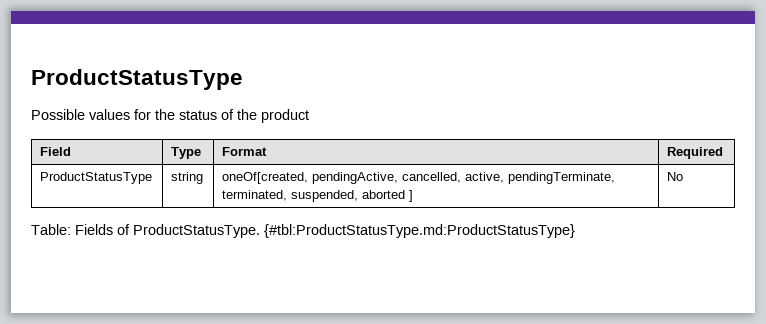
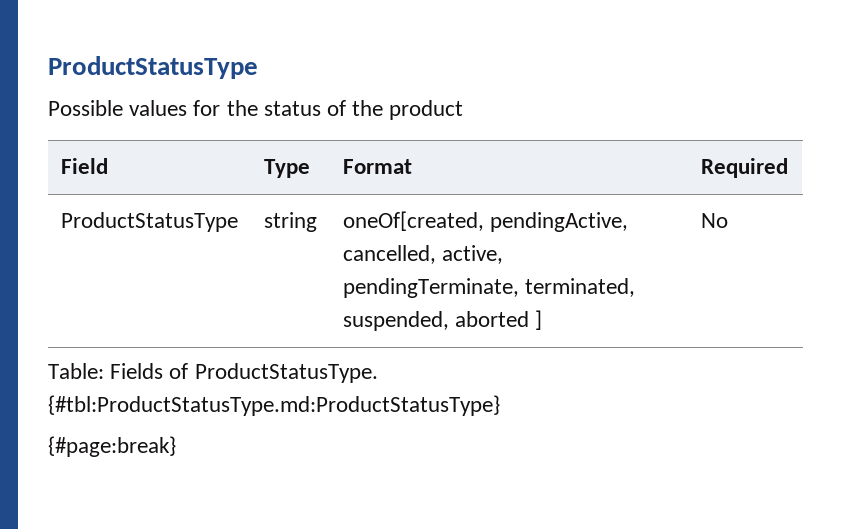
+ {#page:break}

